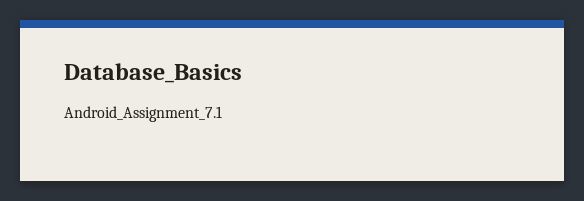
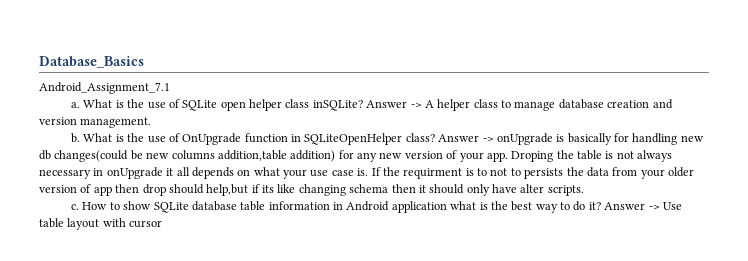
+ a. What is the use of SQLite open helper class inSQLite? Answer -> A helper class to manage database creation and version management.
+ b. What is the use of OnUpgrade function in SQLiteOpenHelper class? Answer -> onUpgrade is basically for handling new db changes(could be new columns addition,table addition) for any new version of your app. Droping the table is not always necessary in onUpgrade it all depends on what your use case is. If the requirment is to not to persists the data from your older version of app then drop should help,but if its like changing schema then it should only have alter scripts.
+ c. How to show SQLite database table information in Android application what is the best way to do it? Answer -> Use table layout with cursor

